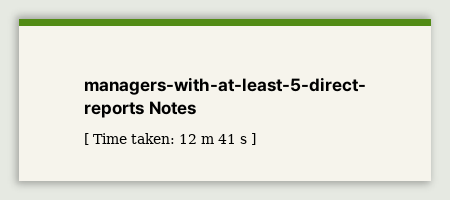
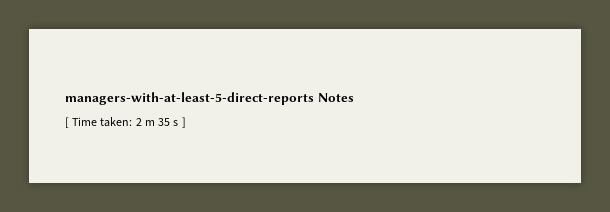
- [ Time taken: 12 m 41 s ]
+ [ Time taken: 2 m 35 s ]

